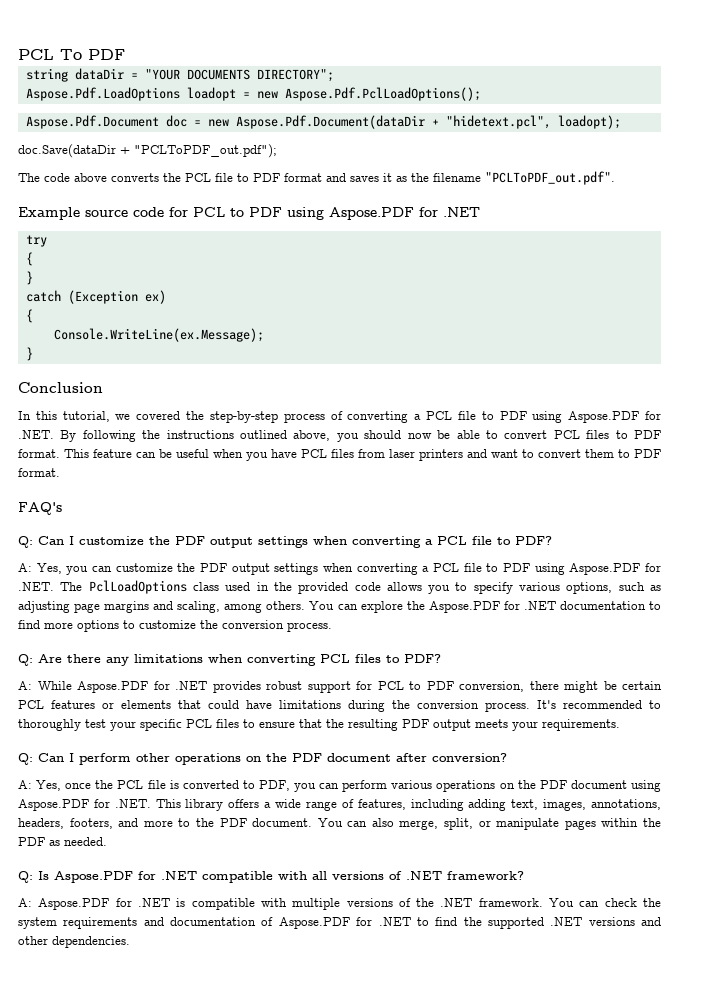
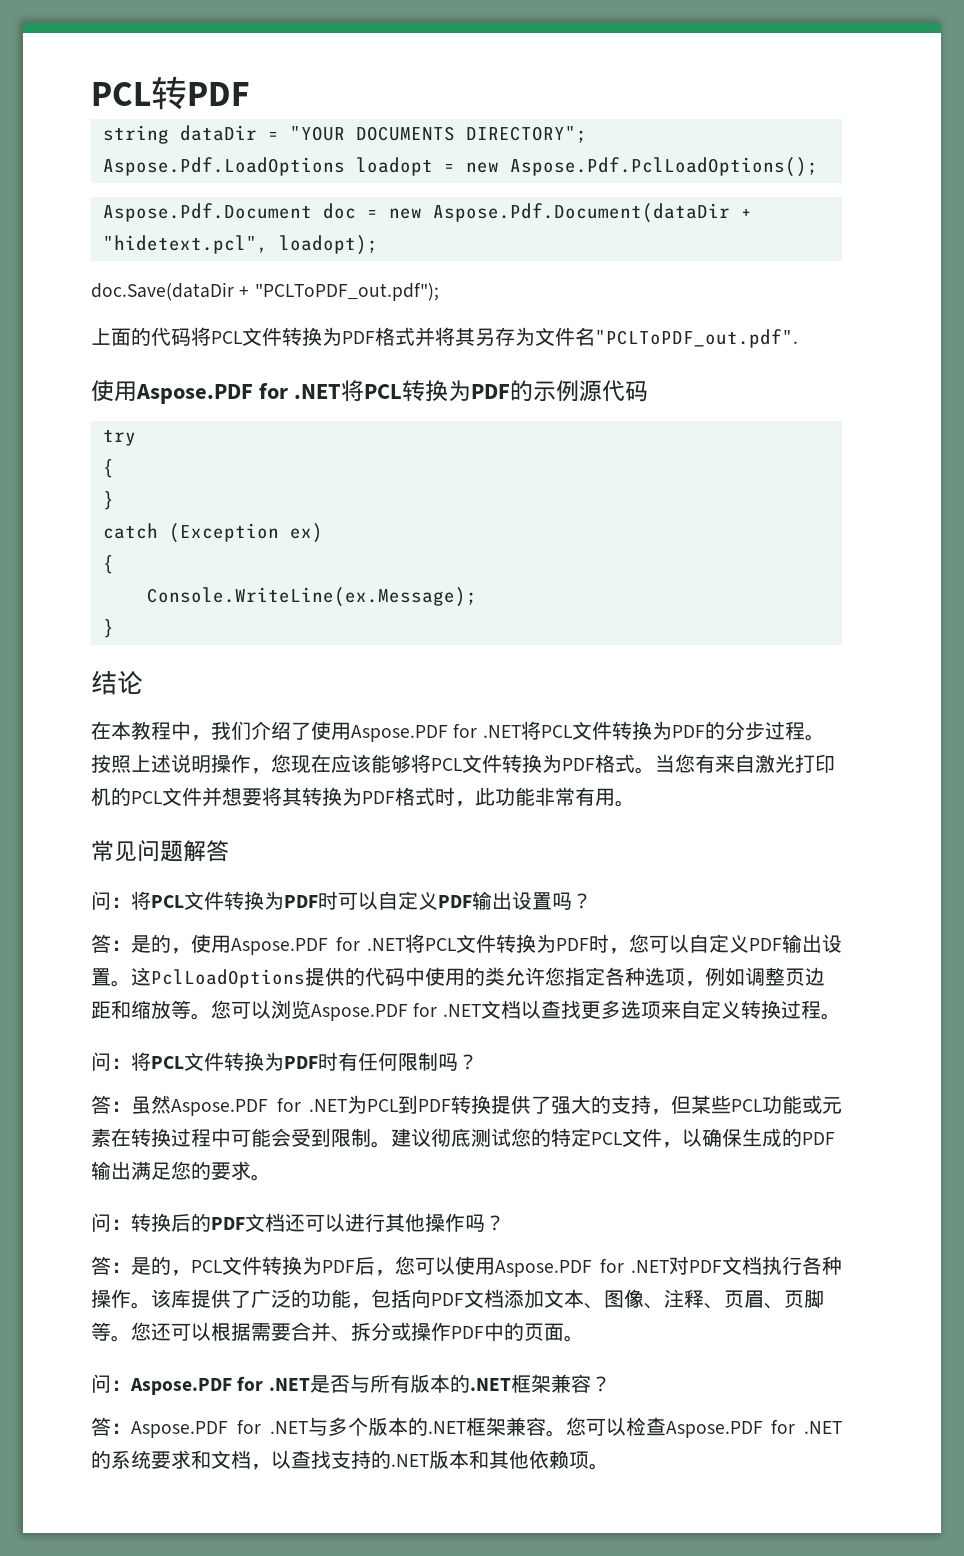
- PCL To PDF
+ PCL转PDF
- The code above converts the PCL file to PDF format and saves it as the filename "PCLToPDF_out.pdf".
- Example source code for PCL to PDF using Aspose.PDF for .NET
+ 上面的代码将PCL文件转换为PDF格式并将其另存为文件名"PCLToPDF_out.pdf".
+ 使用Aspose.PDF for .NET将PCL转换为PDF的示例源代码
- Conclusion
- In this tutorial, we covered the step-by-step process of converting a PCL file to PDF using Aspose.PDF for .NET. By following the instructions outlined above, you should now be able to convert PCL files to PDF format. This feature can be useful when you have PCL files from laser printers and want to convert them to PDF format.
- FAQ's
- Q: Can I customize the PDF output settings when converting a PCL file to PDF?
- A: Yes, you can customize the PDF output settings when converting a PCL file to PDF using Aspose.PDF for .NET. The PclLoadOptions class used in the provided code allows you to specify various options, such as adjusting page margins and scaling, among others. You can explore the Aspose.PDF for .NET documentation to find more options to customize the conversion process.
- Q: Are there any limitations when converting PCL files to PDF?
- A: While Aspose.PDF for .NET provides robust support for PCL to PDF conversion, there might be certain PCL features or elements that could have limitations during the conversion process. It's recommended to thoroughly test your specific PCL files to ensure that the resulting PDF output meets your requirements.
- Q: Can I perform other operations on the PDF document after conversion?
- A: Yes, once the PCL file is converted to PDF, you can perform various operations on the PDF document using Aspose.PDF for .NET. This library offers a wide range of features, including adding text, images, annotations, headers, footers, and more to the PDF document. You can also merge, split, or manipulate pages within the PDF as needed.
- Q: Is Aspose.PDF for .NET compatible with all versions of .NET framework?
- A: Aspose.PDF for .NET is compatible with multiple versions of the .NET framework. You can check the system requirements and documentation of Aspose.PDF for .NET to find the supported .NET versions and other dependencies.
+ 结论
+ 在本教程中，我们介绍了使用Aspose.PDF for .NET将PCL文件转换为PDF的分步过程。按照上述说明操作，您现在应该能够将PCL文件转换为PDF格式。当您有来自激光打印机的PCL文件并想要将其转换为PDF格式时，此功能非常有用。
+ 常见问题解答
+ 问：将PCL文件转换为PDF时可以自定义PDF输出设置吗？
+ 答：是的，使用Aspose.PDF for .NET将PCL文件转换为PDF时，您可以自定义PDF输出设置。这PclLoadOptions提供的代码中使用的类允许您指定各种选项，例如调整页边距和缩放等。您可以浏览Aspose.PDF for .NET文档以查找更多选项来自定义转换过程。
+ 问：将PCL文件转换为PDF时有任何限制吗？
+ 答：虽然Aspose.PDF for .NET为PCL到PDF转换提供了强大的支持，但某些PCL功能或元素在转换过程中可能会受到限制。建议彻底测试您的特定PCL文件，以确保生成的PDF输出满足您的要求。
+ 问：转换后的PDF文档还可以进行其他操作吗？
+ 答：是的，PCL文件转换为PDF后，您可以使用Aspose.PDF for .NET对PDF文档执行各种操作。该库提供了广泛的功能，包括向PDF文档添加文本、图像、注释、页眉、页脚等。您还可以根据需要合并、拆分或操作PDF中的页面。
+ 问：Aspose.PDF for .NET是否与所有版本的.NET框架兼容？
+ 答：Aspose.PDF for .NET与多个版本的.NET框架兼容。您可以检查Aspose.PDF for .NET的系统要求和文档，以查找支持的.NET版本和其他依赖项。

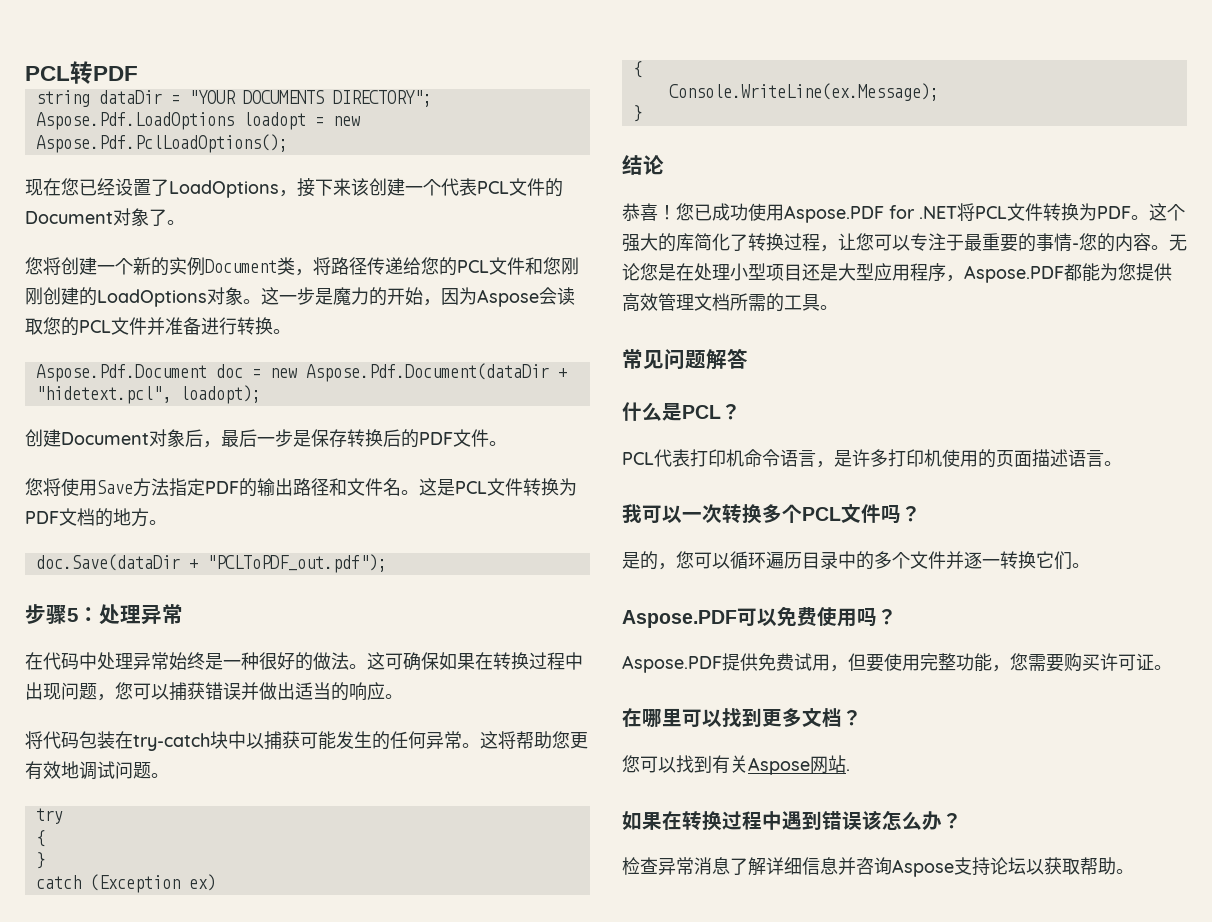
+ 现在您已经设置了LoadOptions，接下来该创建一个代表PCL文件的Document对象了。
+ 您将创建一个新的实例Document类，将路径传递给您的PCL文件和您刚刚创建的LoadOptions对象。这一步是魔力的开始，因为Aspose会读取您的PCL文件并准备进行转换。
+ 创建Document对象后，最后一步是保存转换后的PDF文件。
+ 您将使用Save方法指定PDF的输出路径和文件名。这是PCL文件转换为PDF文档的地方。
  doc.Save(dataDir + "PCLToPDF_out.pdf");
- 上面的代码将PCL文件转换为PDF格式并将其另存为文件名"PCLToPDF_out.pdf".
- 使用Aspose.PDF for .NET将PCL转换为PDF的示例源代码
+ 步骤5：处理异常
+ 在代码中处理异常始终是一种很好的做法。这可确保如果在转换过程中出现问题，您可以捕获错误并做出适当的响应。
+ 将代码包装在try-catch块中以捕获可能发生的任何异常。这将帮助您更有效地调试问题。
- 在本教程中，我们介绍了使用Aspose.PDF for .NET将PCL文件转换为PDF的分步过程。按照上述说明操作，您现在应该能够将PCL文件转换为PDF格式。当您有来自激光打印机的PCL文件并想要将其转换为PDF格式时，此功能非常有用。
+ 恭喜！您已成功使用Aspose.PDF for .NET将PCL文件转换为PDF。这个强大的库简化了转换过程，让您可以专注于最重要的事情-您的内容。无论您是在处理小型项目还是大型应用程序，Aspose.PDF都能为您提供高效管理文档所需的工具。
  常见问题解答
- 问：将PCL文件转换为PDF时可以自定义PDF输出设置吗？
- 答：是的，使用Aspose.PDF for .NET将PCL文件转换为PDF时，您可以自定义PDF输出设置。这PclLoadOptions提供的代码中使用的类允许您指定各种选项，例如调整页边距和缩放等。您可以浏览Aspose.PDF for .NET文档以查找更多选项来自定义转换过程。
- 问：将PCL文件转换为PDF时有任何限制吗？
- 答：虽然Aspose.PDF for .NET为PCL到PDF转换提供了强大的支持，但某些PCL功能或元素在转换过程中可能会受到限制。建议彻底测试您的特定PCL文件，以确保生成的PDF输出满足您的要求。
- 问：转换后的PDF文档还可以进行其他操作吗？
- 答：是的，PCL文件转换为PDF后，您可以使用Aspose.PDF for .NET对PDF文档执行各种操作。该库提供了广泛的功能，包括向PDF文档添加文本、图像、注释、页眉、页脚等。您还可以根据需要合并、拆分或操作PDF中的页面。
- 问：Aspose.PDF for .NET是否与所有版本的.NET框架兼容？
- 答：Aspose.PDF for .NET与多个版本的.NET框架兼容。您可以检查Aspose.PDF for .NET的系统要求和文档，以查找支持的.NET版本和其他依赖项。
+ 什么是PCL？
+ PCL代表打印机命令语言，是许多打印机使用的页面描述语言。
+ 我可以一次转换多个PCL文件吗？
+ 是的，您可以循环遍历目录中的多个文件并逐一转换它们。
+ Aspose.PDF可以免费使用吗？
+ Aspose.PDF提供免费试用，但要使用完整功能，您需要购买许可证。
+ 在哪里可以找到更多文档？
+ 您可以找到有关Aspose网站.
+ 如果在转换过程中遇到错误该怎么办？
+ 检查异常消息了解详细信息并咨询Aspose支持论坛以获取帮助。

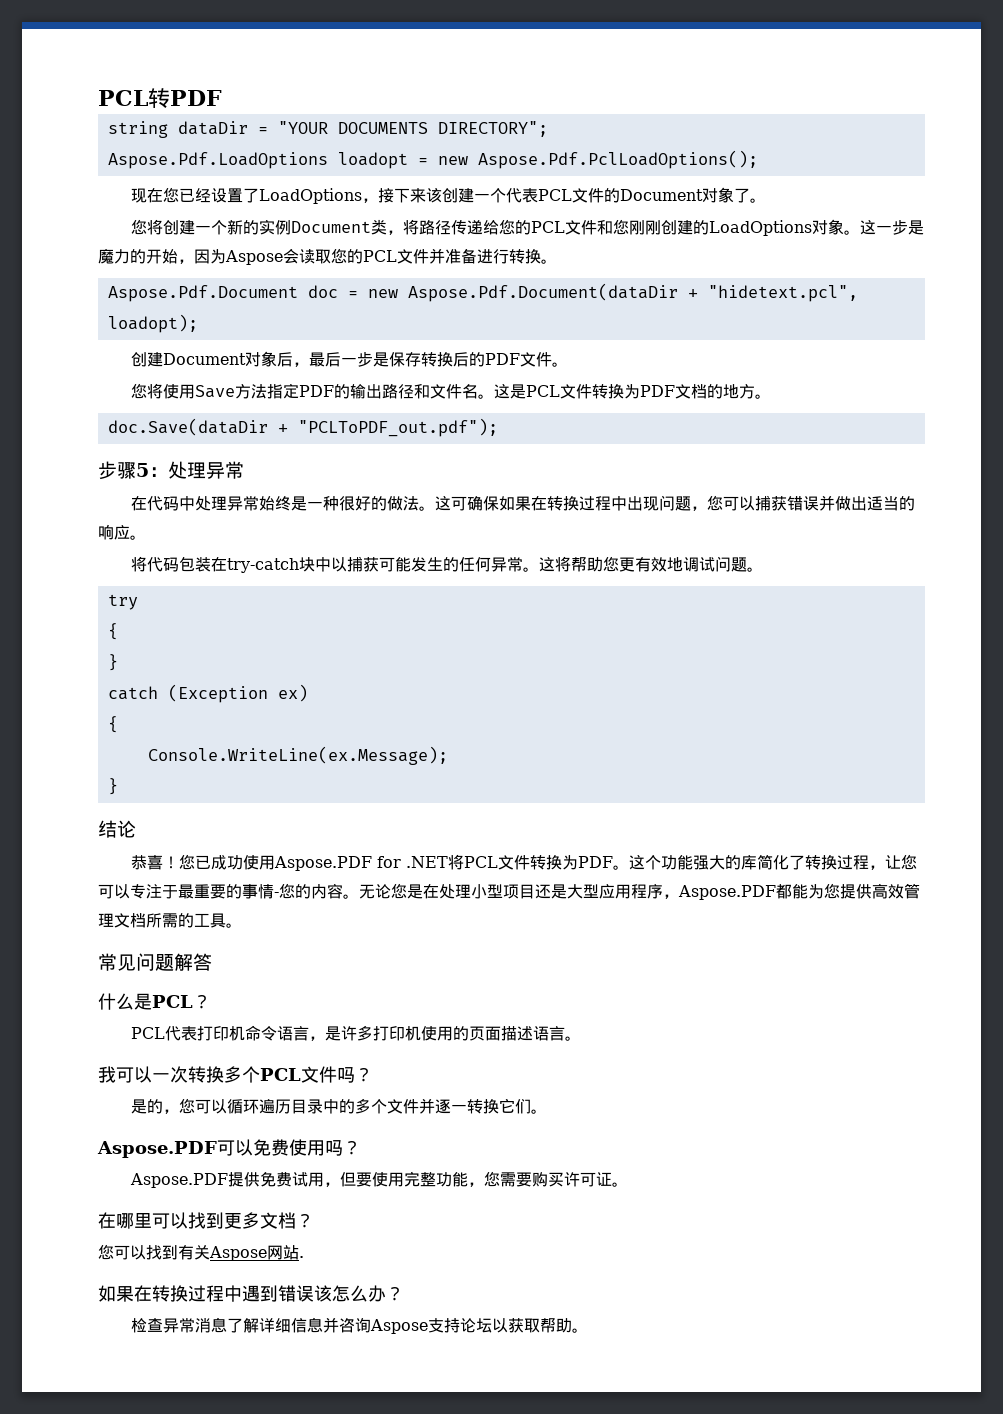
- 这个强大的库简化了转换过程，让您可以专注于最重要的事情-您的内容。
+ 这个功能强大的库简化了转换过程，让您可以专注于最重要的事情-您的内容。

